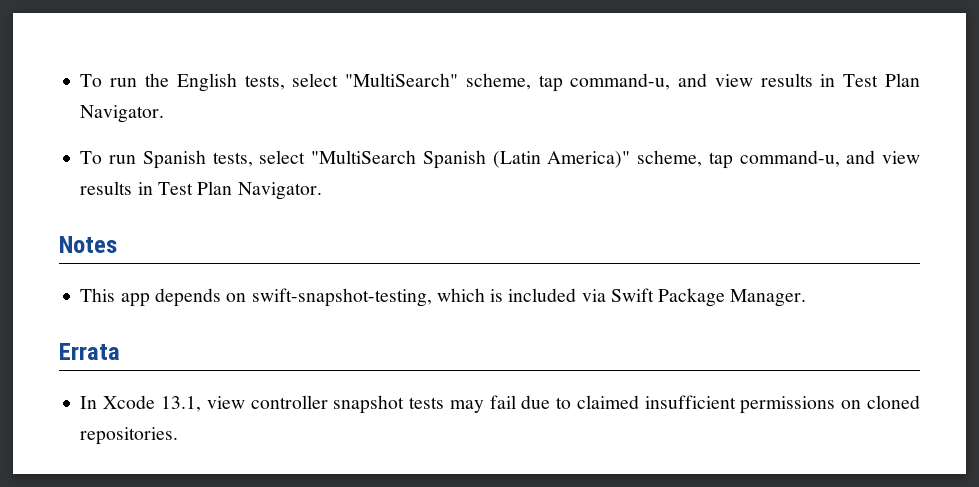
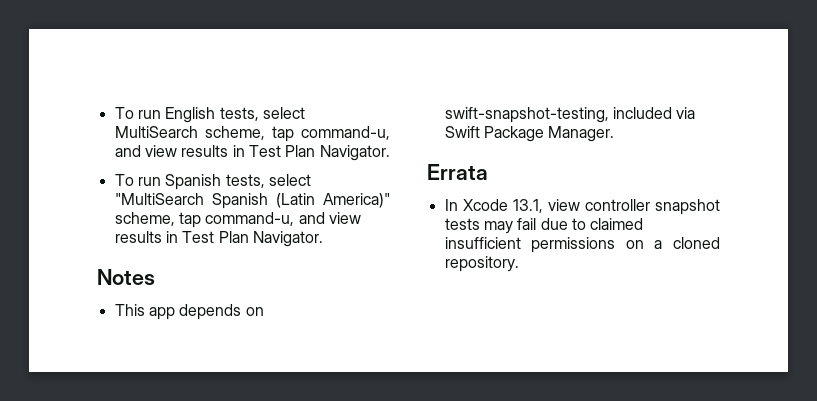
- To run the English tests, select "MultiSearch" scheme, tap command-u, and view results in Test Plan Navigator.
+ To run English tests, select MultiSearch scheme, tap command-u, and view results in Test Plan Navigator.
- This app depends on swift-snapshot-testing, which is included via Swift Package Manager.
+ This app depends on swift-snapshot-testing, included via Swift Package Manager.
- In Xcode 13.1, view controller snapshot tests may fail due to claimed insufficient permissions on cloned repositories.
+ In Xcode 13.1, view controller snapshot tests may fail due to claimed insufficient permissions on a cloned repository.

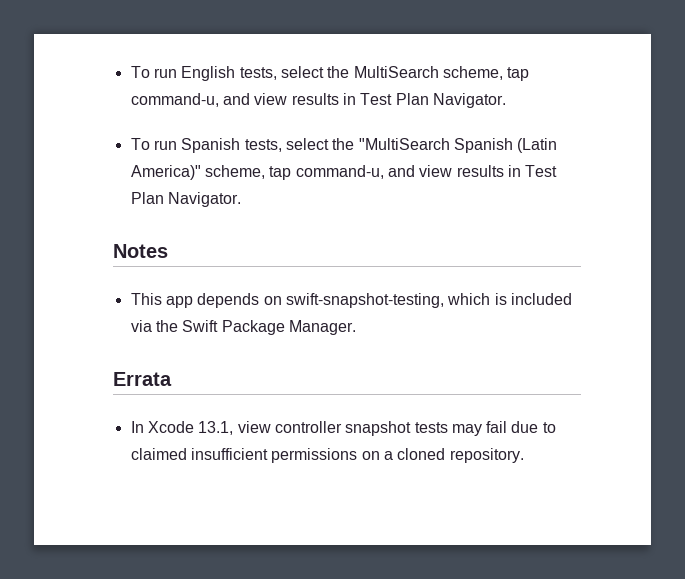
- To run English tests, select MultiSearch scheme, tap command-u, and view results in Test Plan Navigator.
+ To run English tests, select the MultiSearch scheme, tap command-u, and view results in Test Plan Navigator.
- To run Spanish tests, select "MultiSearch Spanish (Latin America)" scheme, tap command-u, and view results in Test Plan Navigator.
+ To run Spanish tests, select the "MultiSearch Spanish (Latin America)" scheme, tap command-u, and view results in Test Plan Navigator.
- This app depends on swift-snapshot-testing, included via Swift Package Manager.
+ This app depends on swift-snapshot-testing, which is included via the Swift Package Manager.

